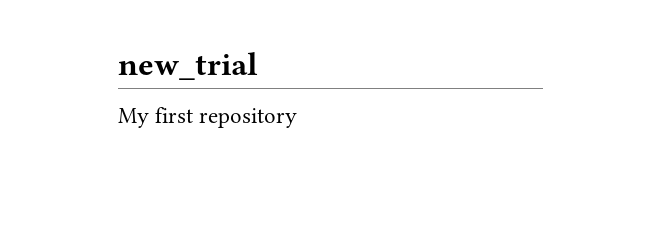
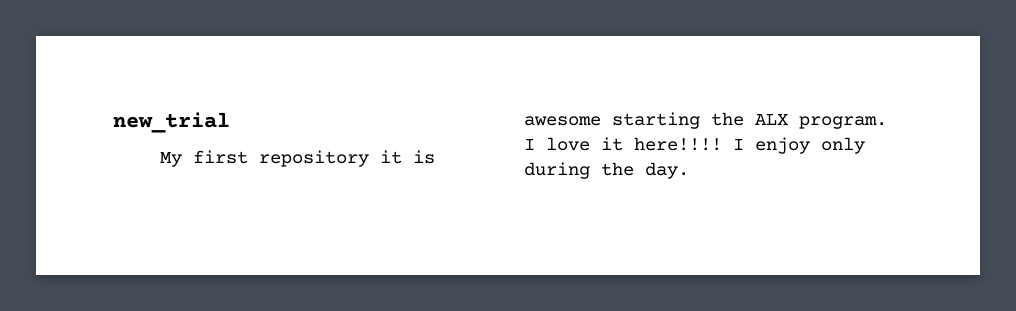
- My first repository
+ My first repository it is awesome starting the ALX program. I love it here!!!! I enjoy only during the day.

